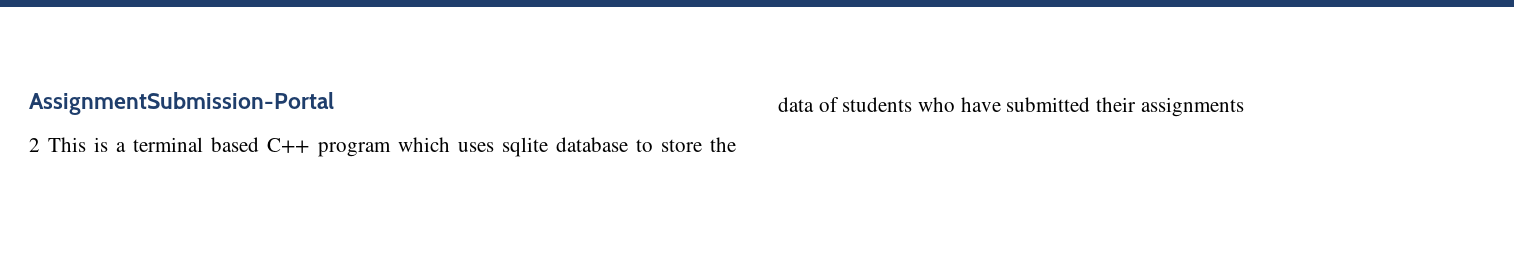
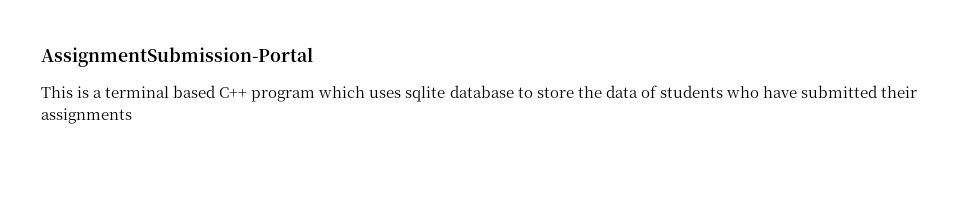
- 2 This is a terminal based C++ program which uses sqlite database to store the data of students who have submitted their assignments
+ This is a terminal based C++ program which uses sqlite database to store the data of students who have submitted their assignments

